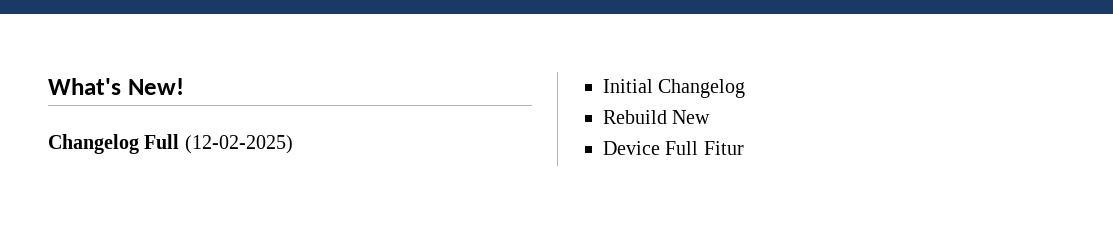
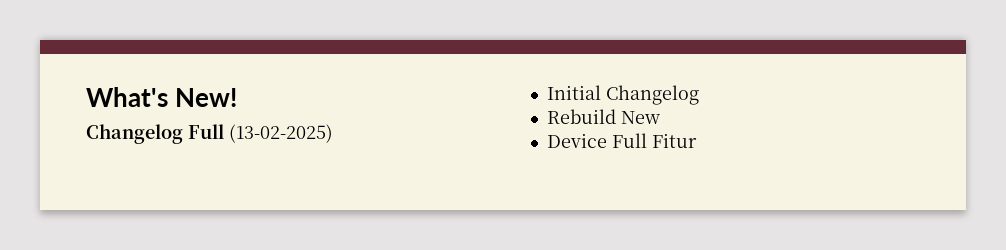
- Changelog Full (12-02-2025)
+ Changelog Full (13-02-2025)

